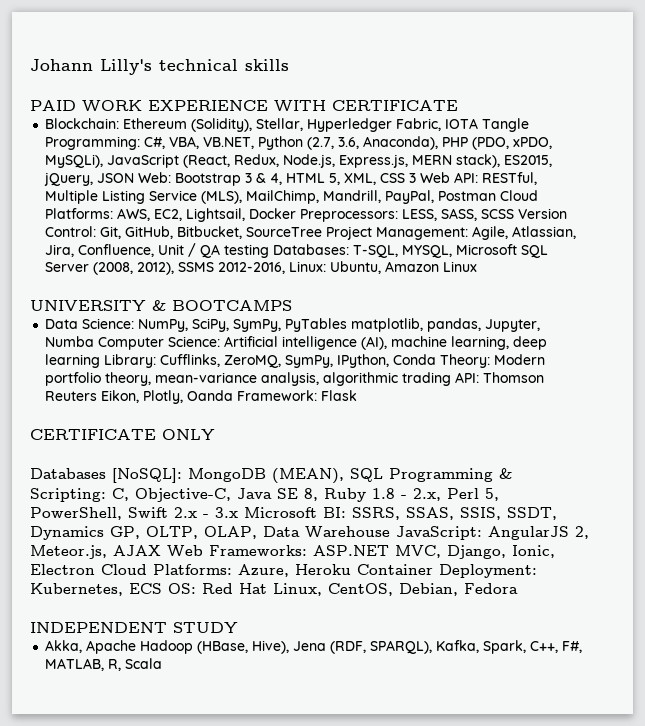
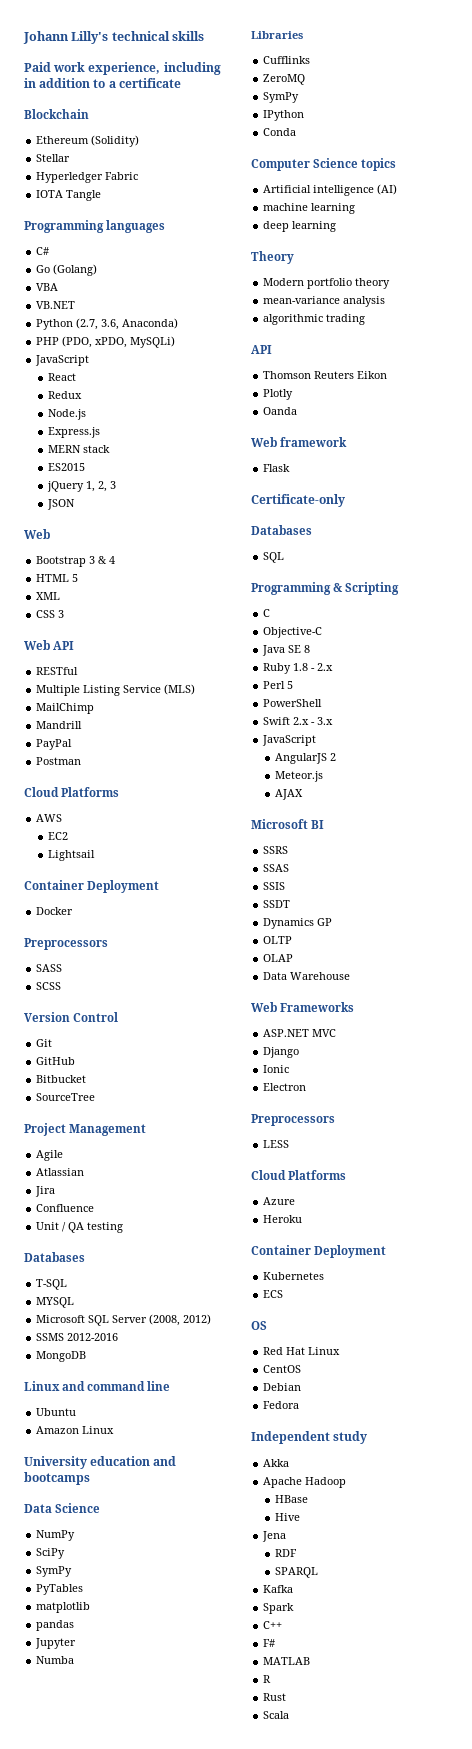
- PAID WORK EXPERIENCE WITH CERTIFICATE
- Blockchain: Ethereum (Solidity), Stellar, Hyperledger Fabric, IOTA Tangle Programming: C#, VBA, VB.NET, Python (2.7, 3.6, Anaconda), PHP (PDO, xPDO, MySQLi), JavaScript (React, Redux, Node.js, Express.js, MERN stack), ES2015, jQuery, JSON Web: Bootstrap 3 & 4, HTML 5, XML, CSS 3 Web API: RESTful, Multiple Listing Service (MLS), MailChimp, Mandrill, PayPal, Postman Cloud Platforms: AWS, EC2, Lightsail, Docker Preprocessors: LESS, SASS, SCSS Version Control: Git, GitHub, Bitbucket, SourceTree Project Management: Agile, Atlassian, Jira, Confluence, Unit / QA testing Databases: T-SQL, MYSQL, Microsoft SQL Server (2008, 2012), SSMS 2012-2016, Linux: Ubuntu, Amazon Linux
- UNIVERSITY & BOOTCAMPS
- Data Science: NumPy, SciPy, SymPy, PyTables matplotlib, pandas, Jupyter, Numba Computer Science: Artificial intelligence (AI), machine learning, deep learning Library: Cufflinks, ZeroMQ, SymPy, IPython, Conda Theory: Modern portfolio theory, mean-variance analysis, algorithmic trading API: Thomson Reuters Eikon, Plotly, Oanda Framework: Flask
+ Paid work experience, including in addition to a certificate
+ Blockchain
+ Ethereum (Solidity)
+ Stellar
+ Hyperledger Fabric
+ IOTA Tangle
+ Programming languages
+ C#
+ Go (Golang)
+ VBA
+ VB.NET
+ Python (2.7, 3.6, Anaconda)
+ PHP (PDO, xPDO, MySQLi)
+ JavaScript
+ React
+ Redux
+ Node.js
+ Express.js
+ MERN stack
+ ES2015
+ jQuery 1, 2, 3
+ JSON
+ Web
+ Bootstrap 3 & 4
+ HTML 5
+ XML
+ CSS 3
+ Web API
+ RESTful
+ Multiple Listing Service (MLS)
+ MailChimp
+ Mandrill
+ PayPal
+ Postman
+ Cloud Platforms
+ AWS
+ EC2
+ Lightsail
+ Container Deployment
+ Docker
+ Preprocessors
+ SASS
+ SCSS
+ Version Control
+ Git
+ GitHub
+ Bitbucket
+ SourceTree
+ Project Management
+ Agile
+ Atlassian
+ Jira
+ Confluence
+ Unit / QA testing
+ Databases
+ T-SQL
+ MYSQL
+ Microsoft SQL Server (2008, 2012)
+ SSMS 2012-2016
+ MongoDB
+ Linux and command line
+ Ubuntu
+ Amazon Linux
+ University education and bootcamps
+ Data Science
+ NumPy
+ SciPy
+ SymPy
+ PyTables
+ matplotlib
+ pandas
+ Jupyter
+ Numba
+ Libraries
+ Cufflinks
+ ZeroMQ
+ SymPy
+ IPython
+ Conda
+ Computer Science topics
+ Artificial intelligence (AI)
+ machine learning
+ deep learning
+ Theory
+ Modern portfolio theory
+ mean-variance analysis
+ algorithmic trading
+ API
+ Thomson Reuters Eikon
+ Plotly
+ Oanda
+ Web framework
+ Flask
- CERTIFICATE ONLY
- Databases [NoSQL]: MongoDB (MEAN), SQL Programming & Scripting: C, Objective-C, Java SE 8, Ruby 1.8 - 2.x, Perl 5, PowerShell, Swift 2.x - 3.x Microsoft BI: SSRS, SSAS, SSIS, SSDT, Dynamics GP, OLTP, OLAP, Data Warehouse JavaScript: AngularJS 2, Meteor.js, AJAX Web Frameworks: ASP.NET MVC, Django, Ionic, Electron Cloud Platforms: Azure, Heroku Container Deployment: Kubernetes, ECS OS: Red Hat Linux, CentOS, Debian, Fedora
- INDEPENDENT STUDY
- Akka, Apache Hadoop (HBase, Hive), Jena (RDF, SPARQL), Kafka, Spark, C++, F#, MATLAB, R, Scala
+ Certificate-only
+ Databases
+ SQL
+ Programming & Scripting
+ C
+ Objective-C
+ Java SE 8
+ Ruby 1.8 - 2.x
+ Perl 5
+ PowerShell
+ Swift 2.x - 3.x
+ JavaScript
+ AngularJS 2
+ Meteor.js
+ AJAX
+ Microsoft BI
+ SSRS
+ SSAS
+ SSIS
+ SSDT
+ Dynamics GP
+ OLTP
+ OLAP
+ Data Warehouse
+ Web Frameworks
+ ASP.NET MVC
+ Django
+ Ionic
+ Electron
+ Preprocessors
+ LESS
+ Cloud Platforms
+ Azure
+ Heroku
+ Container Deployment
+ Kubernetes
+ ECS
+ OS
+ Red Hat Linux
+ CentOS
+ Debian
+ Fedora
+ Independent study
+ Akka
+ Apache Hadoop
+ HBase
+ Hive
+ Jena
+ RDF
+ SPARQL
+ Kafka
+ Spark
+ C++
+ F#
+ MATLAB
+ R
+ Rust
+ Scala

